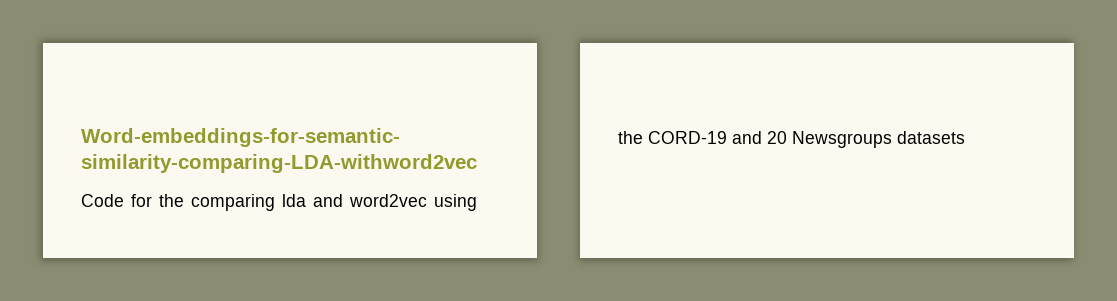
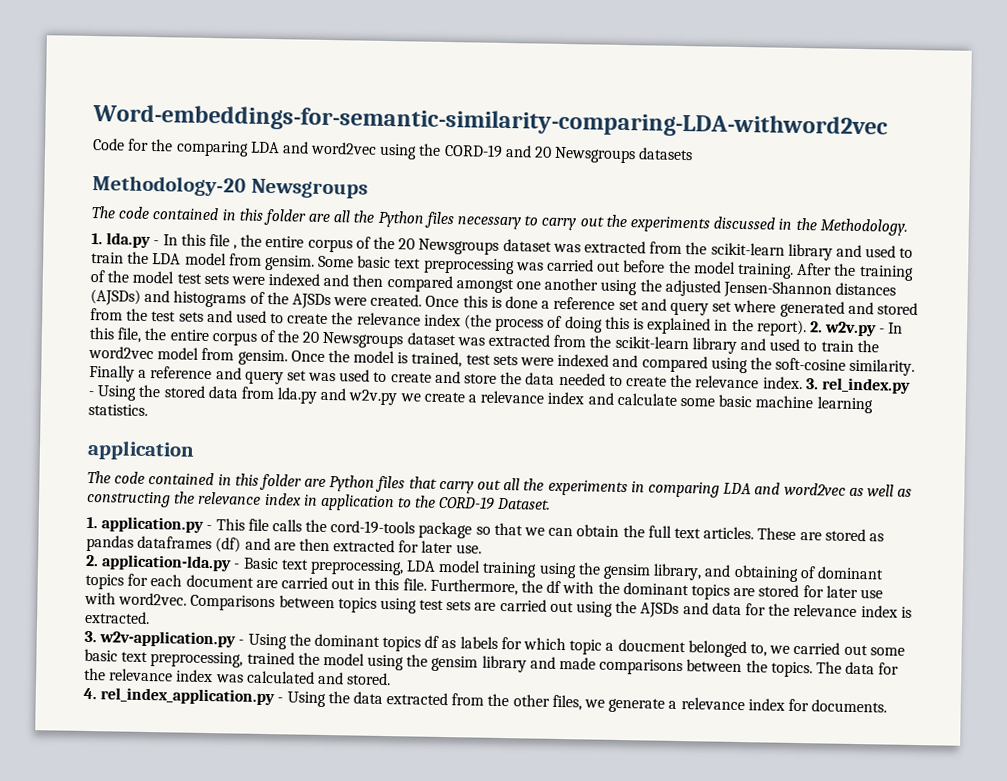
- Code for the comparing lda and word2vec using the CORD-19 and 20 Newsgroups datasets
+ Code for the comparing LDA and word2vec using the CORD-19 and 20 Newsgroups datasets
+ Methodology-20 Newsgroups
+ The code contained in this folder are all the Python files necessary to carry out the experiments discussed in the Methodology.
+ 1. lda.py - In this file , the entire corpus of the 20 Newsgroups dataset was extracted from the scikit-learn library and used to train the LDA model from gensim. Some basic text preprocessing was carried out before the model training. After the training of the model test sets were indexed and then compared amongst one another using the adjusted Jensen-Shannon distances (AJSDs) and histograms of the AJSDs were created. Once this is done a reference set and query set where generated and stored from the test sets and used to create the relevance index (the process of doing this is explained in the report). 2. w2v.py - In this file, the entire corpus of the 20 Newsgroups dataset was extracted from the scikit-learn library and used to train the word2vec model from gensim. Once the model is trained, test sets were indexed and compared using the soft-cosine similarity. Finally a reference and query set was used to create and store the data needed to create the relevance index. 3. rel_index.py - Using the stored data from lda.py and w2v.py we create a relevance index and calculate some basic machine learning statistics.
+ application
+ The code contained in this folder are Python files that carry out all the experiments in comparing LDA and word2vec as well as constructing the relevance index in application to the CORD-19 Dataset.
+ 1. application.py - This file calls the cord-19-tools package so that we can obtain the full text articles. These are stored as pandas dataframes (df) and are then extracted for later use.
+ 2. application-lda.py - Basic text preprocessing, LDA model training using the gensim library, and obtaining of dominant topics for each document are carried out in this file. Furthermore, the df with the dominant topics are stored for later use with word2vec. Comparisons between topics using test sets are carried out using the AJSDs and data for the relevance index is extracted.
+ 3. w2v-application.py - Using the dominant topics df as labels for which topic a doucment belonged to, we carried out some basic text preprocessing, trained the model using the gensim library and made comparisons between the topics. The data for the relevance index was calculated and stored.
+ 4. rel_index_application.py - Using the data extracted from the other files, we generate a relevance index for documents.

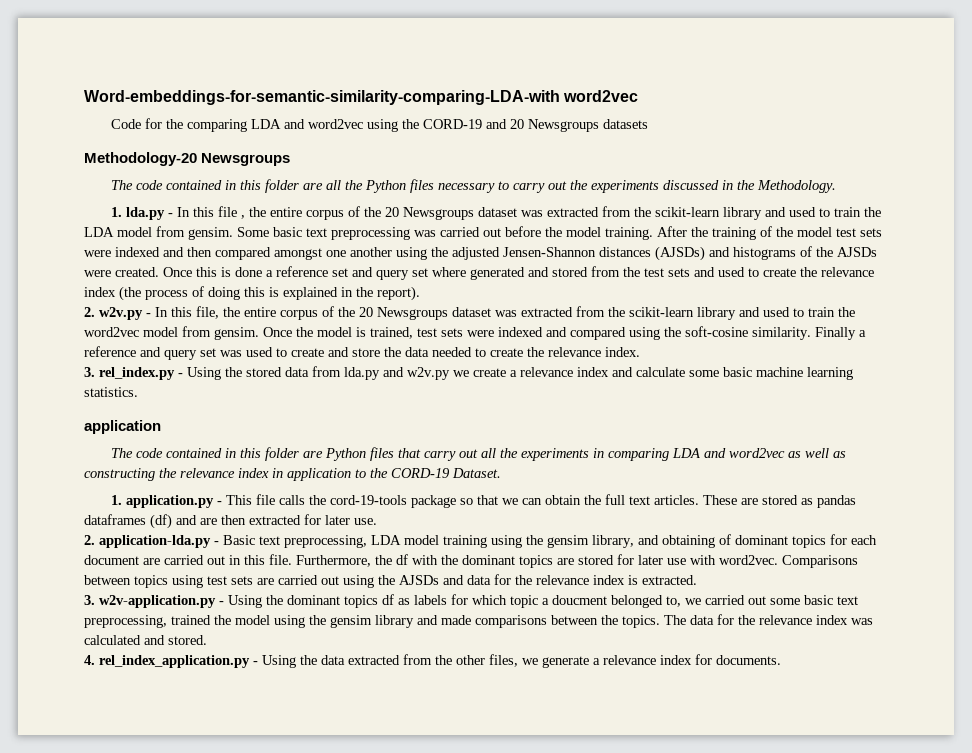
- Word-embeddings-for-semantic-similarity-comparing-LDA-withword2vec
+ Word-embeddings-for-semantic-similarity-comparing-LDA-with word2vec
- Once this is done a reference set and query set where generated and stored from the test sets and used to create the relevance index (the process of doing this is explained in the report). 2. w2v.py - In this file, the entire corpus of the 20 Newsgroups dataset was extracted from the scikit-learn library and used to train the word2vec model from gensim.
+ Once this is done a reference set and query set where generated and stored from the test sets and used to create the relevance index (the process of doing this is explained in the report).
+ 2. w2v.py - In this file, the entire corpus of the 20 Newsgroups dataset was extracted from the scikit-learn library and used to train the word2vec model from gensim.
- Finally a reference and query set was used to create and store the data needed to create the relevance index. 3. rel_index.py - Using the stored data from lda.py and w2v.py we create a relevance index and calculate some basic machine learning statistics.
+ Finally a reference and query set was used to create and store the data needed to create the relevance index.
+ 3. rel_index.py - Using the stored data from lda.py and w2v.py we create a relevance index and calculate some basic machine learning statistics.

